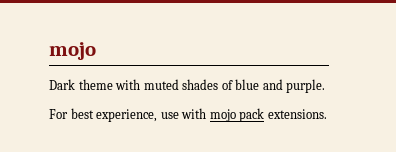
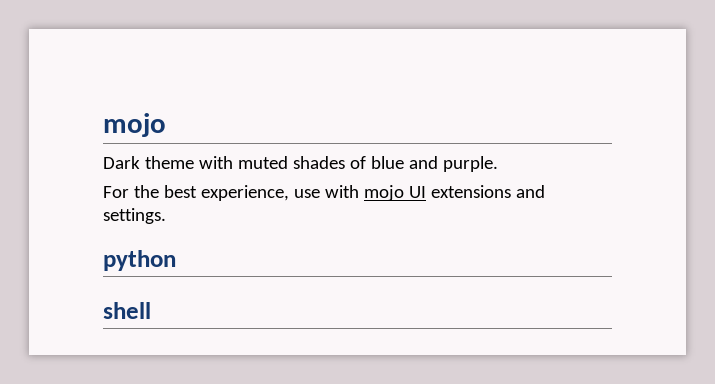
- For best experience, use with mojo pack extensions.
+ For the best experience, use with mojo UI extensions and settings.
+ python
+ shell

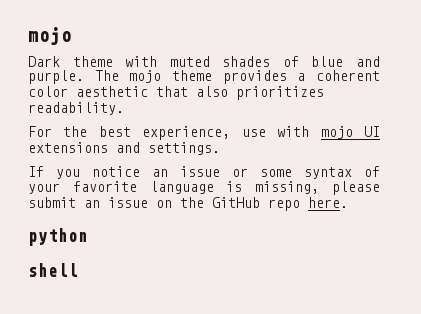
+ The mojo theme provides a coherent color aesthetic that also prioritizes readability.
+ If you notice an issue or some syntax of your favorite language is missing, please submit an issue on the GitHub repo here.

